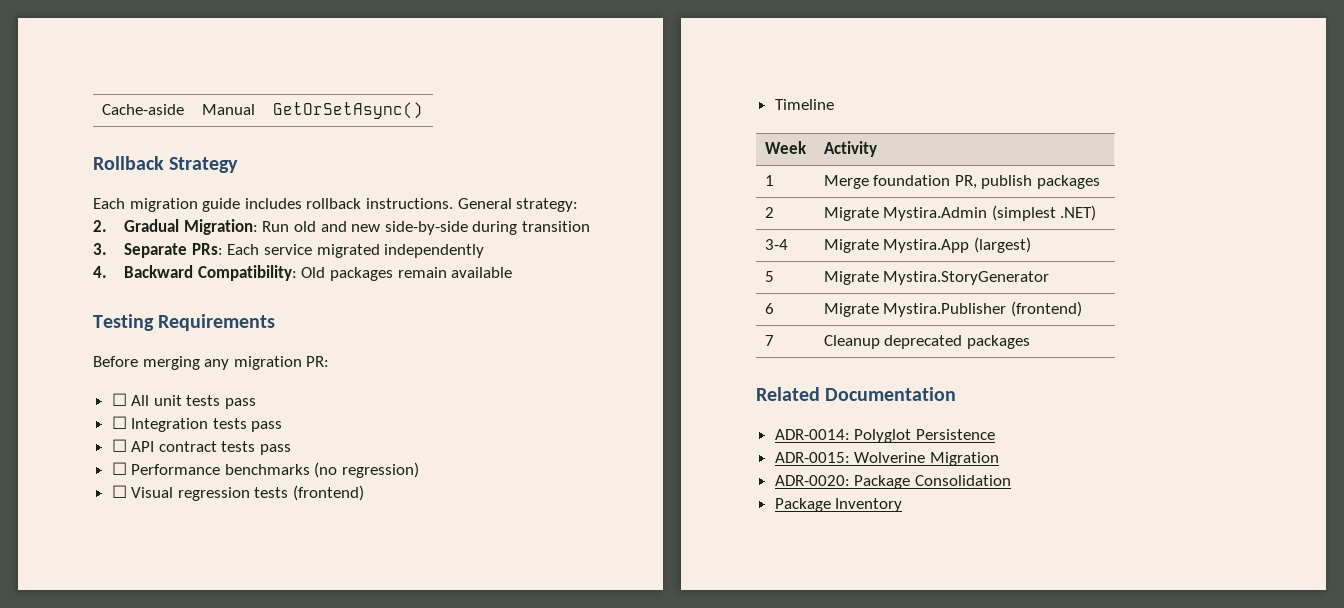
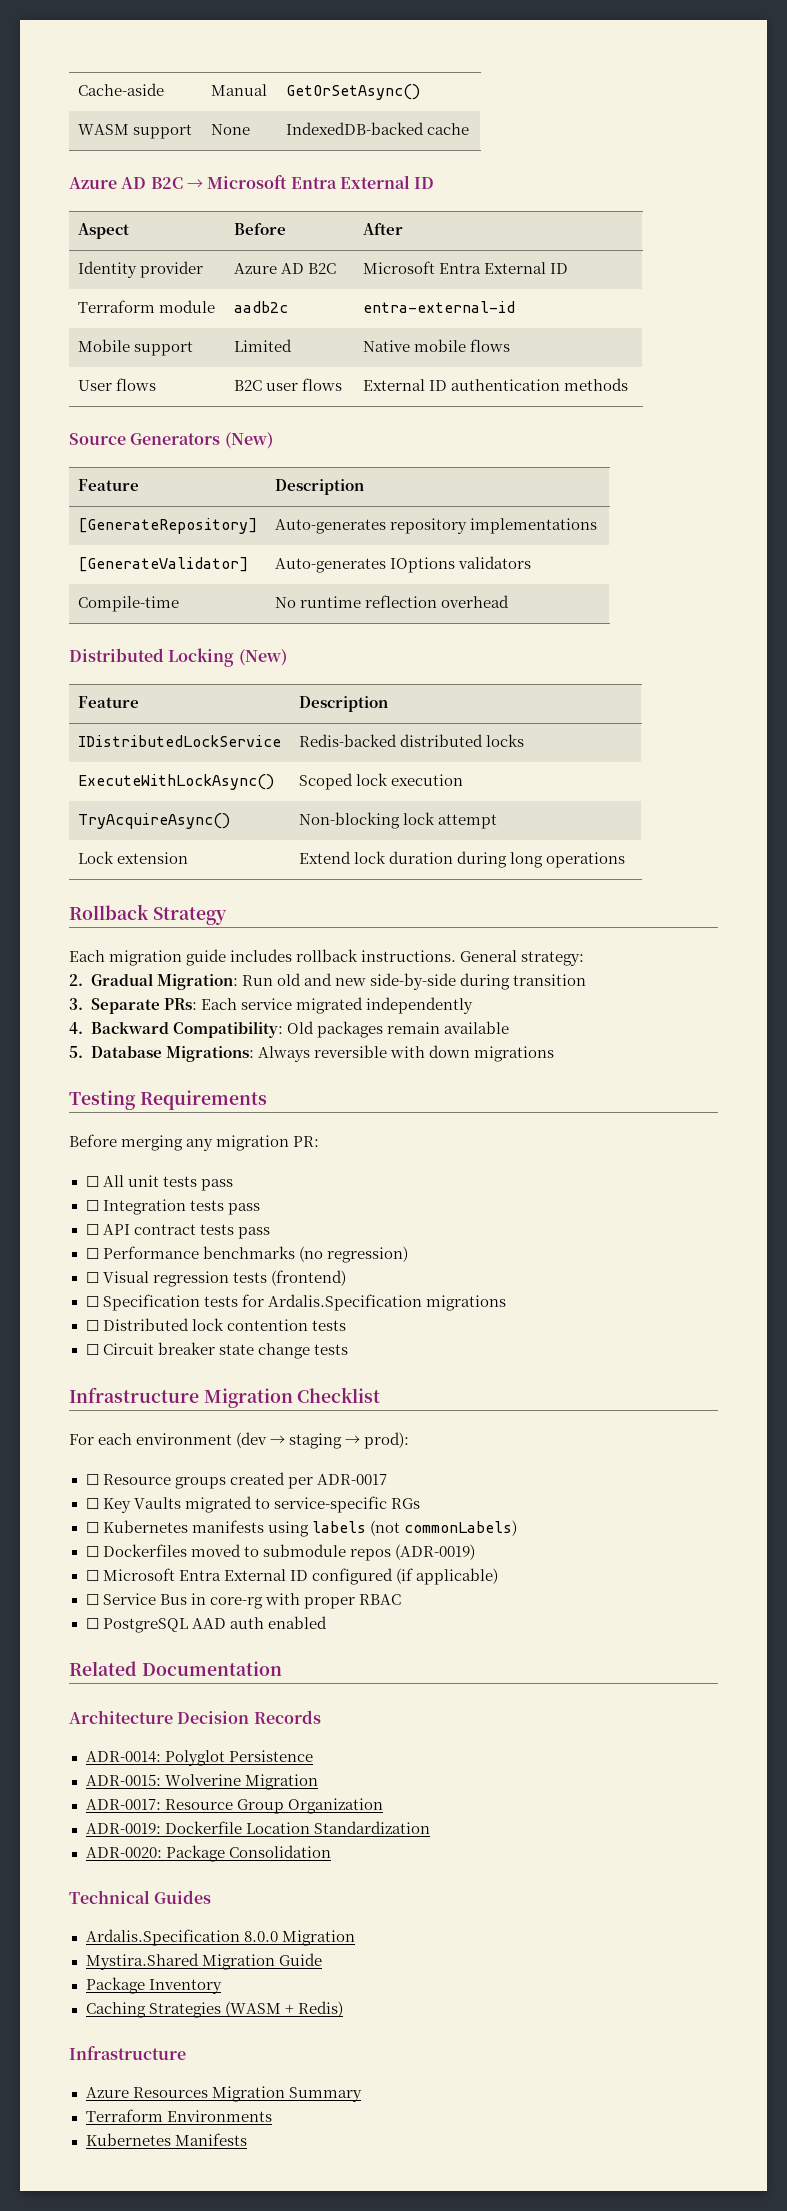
+ WASM support | None | IndexedDB-backed cache
+ Azure AD B2C → Microsoft Entra External ID
+ Aspect | Before | After
+ Identity provider | Azure AD B2C | Microsoft Entra External ID
+ Terraform module | aadb2c | entra-external-id
+ Mobile support | Limited | Native mobile flows
+ User flows | B2C user flows | External ID authentication methods
+ Source Generators (New)
+ Feature | Description
+ [GenerateRepository] | Auto-generates repository implementations
+ [GenerateValidator] | Auto-generates IOptions validators
+ Compile-time | No runtime reflection overhead
+ Distributed Locking (New)
+ Feature | Description
+ IDistributedLockService | Redis-backed distributed locks
+ ExecuteWithLockAsync() | Scoped lock execution
+ TryAcquireAsync() | Non-blocking lock attempt
+ Lock extension | Extend lock duration during long operations
+ 5. Database Migrations: Always reversible with down migrations
- Timeline
- Week | Activity
- 1 | Merge foundation PR, publish packages
- 2 | Migrate Mystira.Admin (simplest .NET)
- 3-4 | Migrate Mystira.App (largest)
- 5 | Migrate Mystira.StoryGenerator
- 6 | Migrate Mystira.Publisher (frontend)
- 7 | Cleanup deprecated packages
+ ☐ Specification tests for Ardalis.Specification migrations
+ ☐ Distributed lock contention tests
+ ☐ Circuit breaker state change tests
+ Infrastructure Migration Checklist
+ For each environment (dev → staging → prod):
+ ☐ Resource groups created per ADR-0017
+ ☐ Key Vaults migrated to service-specific RGs
+ ☐ Kubernetes manifests using labels (not commonLabels)
+ ☐ Dockerfiles moved to submodule repos (ADR-0019)
+ ☐ Microsoft Entra External ID configured (if applicable)
+ ☐ Service Bus in core-rg with proper RBAC
+ ☐ PostgreSQL AAD auth enabled
+ Architecture Decision Records
+ ADR-0017: Resource Group Organization
+ ADR-0019: Dockerfile Location Standardization
  ADR-0020: Package Consolidation
+ Technical Guides
+ Ardalis.Specification 8.0.0 Migration
+ Mystira.Shared Migration Guide
  Package Inventory
+ Caching Strategies (WASM + Redis)
+ Infrastructure
+ Azure Resources Migration Summary
+ Terraform Environments
+ Kubernetes Manifests

